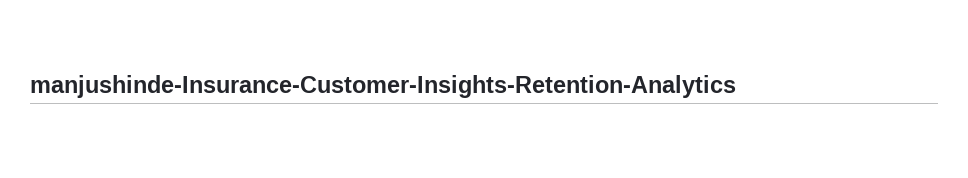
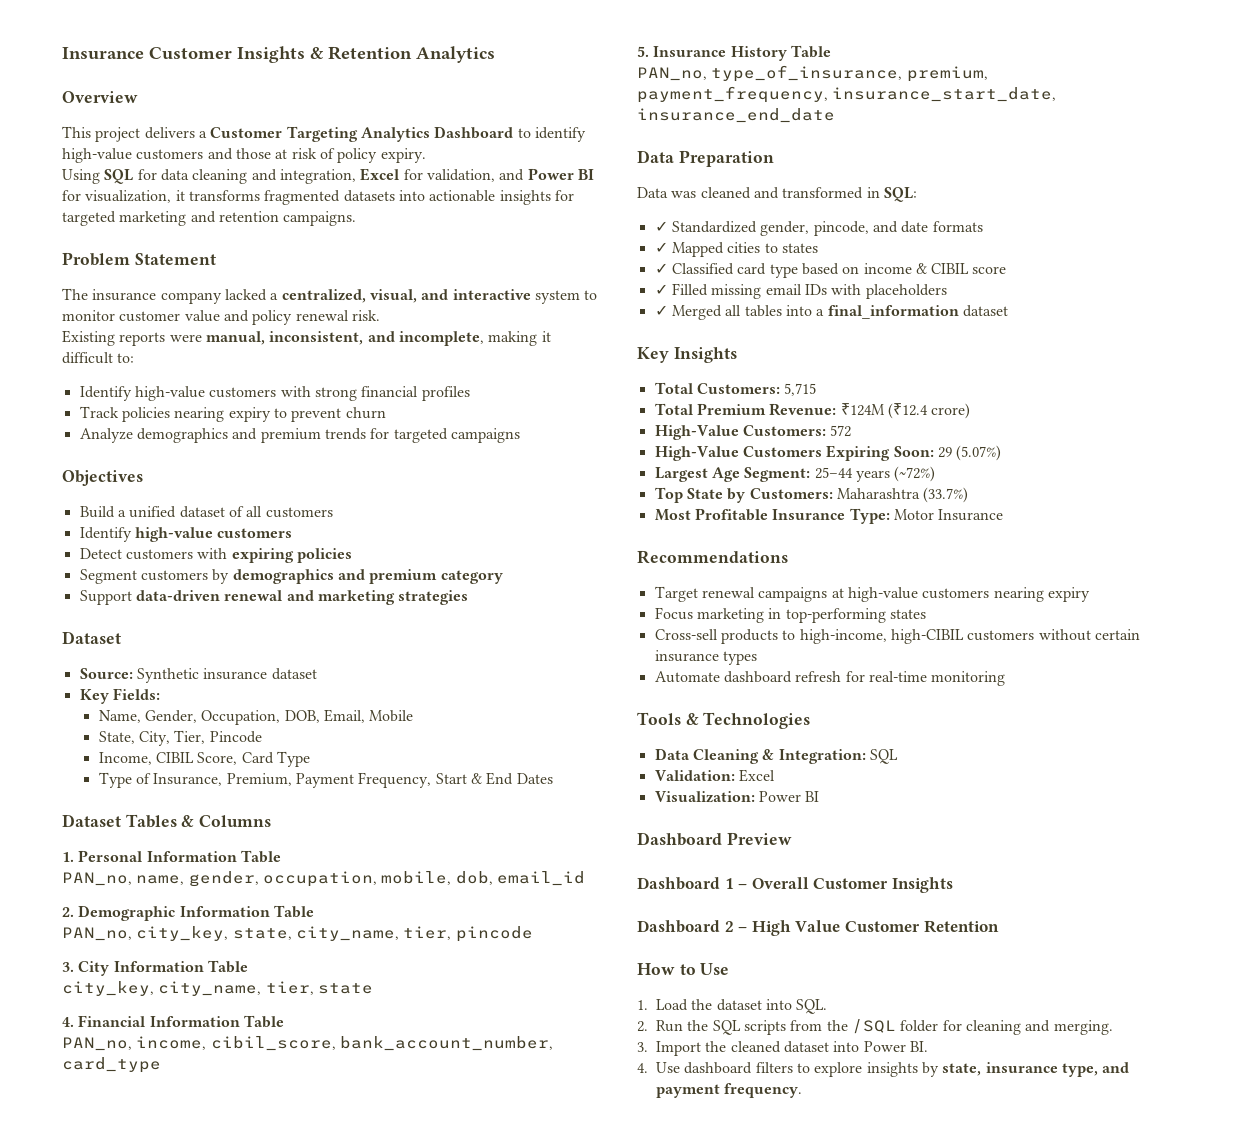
- manjushinde-Insurance-Customer-Insights-Retention-Analytics
+ Insurance Customer Insights & Retention Analytics
+ Overview
+ This project delivers a Customer Targeting Analytics Dashboard to identify high-value customers and those at risk of policy expiry.
+ Using SQL for data cleaning and integration, Excel for validation, and Power BI for visualization, it transforms fragmented datasets into actionable insights for targeted marketing and retention campaigns.
+ Problem Statement
+ The insurance company lacked a centralized, visual, and interactive system to monitor customer value and policy renewal risk.
+ Existing reports were manual, inconsistent, and incomplete, making it difficult to:
+ Identify high-value customers with strong financial profiles
+ Track policies nearing expiry to prevent churn
+ Analyze demographics and premium trends for targeted campaigns
+ Objectives
+ Build a unified dataset of all customers
+ Identify high-value customers
+ Detect customers with expiring policies
+ Segment customers by demographics and premium category
+ Support data-driven renewal and marketing strategies
+ Dataset
+ Source: Synthetic insurance dataset
+ Key Fields:
+ Name, Gender, Occupation, DOB, Email, Mobile
+ State, City, Tier, Pincode
+ Income, CIBIL Score, Card Type
+ Type of Insurance, Premium, Payment Frequency, Start & End Dates
+ Dataset Tables & Columns
+ 1. Personal Information Table
+ PAN_no, name, gender, occupation, mobile, dob, email_id
+ 2. Demographic Information Table
+ PAN_no, city_key, state, city_name, tier, pincode
+ 3. City Information Table
+ city_key, city_name, tier, state
+ 4. Financial Information Table
+ PAN_no, income, cibil_score, bank_account_number, card_type
+ 5. Insurance History Table
+ PAN_no, type_of_insurance, premium, payment_frequency, insurance_start_date, insurance_end_date
+ Data Preparation
+ Data was cleaned and transformed in SQL:
+ ✓ Standardized gender, pincode, and date formats
+ ✓ Mapped cities to states
+ ✓ Classified card type based on income & CIBIL score
+ ✓ Filled missing email IDs with placeholders
+ ✓ Merged all tables into a final_information dataset
+ Key Insights
+ Total Customers: 5,715
+ Total Premium Revenue: ₹124M (₹12.4 crore)
+ High-Value Customers: 572
+ High-Value Customers Expiring Soon: 29 (5.07%)
+ Largest Age Segment: 25–44 years (~72%)
+ Top State by Customers: Maharashtra (33.7%)
+ Most Profitable Insurance Type: Motor Insurance
+ Recommendations
+ Target renewal campaigns at high-value customers nearing expiry
+ Focus marketing in top-performing states
+ Cross-sell products to high-income, high-CIBIL customers without certain insurance types
+ Automate dashboard refresh for real-time monitoring
+ Tools & Technologies
+ Data Cleaning & Integration: SQL
+ Validation: Excel
+ Visualization: Power BI
+ Dashboard Preview
+ Dashboard 1 – Overall Customer Insights
+ Dashboard 2 – High Value Customer Retention
+ How to Use
+ 1. Load the dataset into SQL.
+ 2. Run the SQL scripts from the /SQL folder for cleaning and merging.
+ 3. Import the cleaned dataset into Power BI.
+ 4. Use dashboard filters to explore insights by state, insurance type, and payment frequency.

